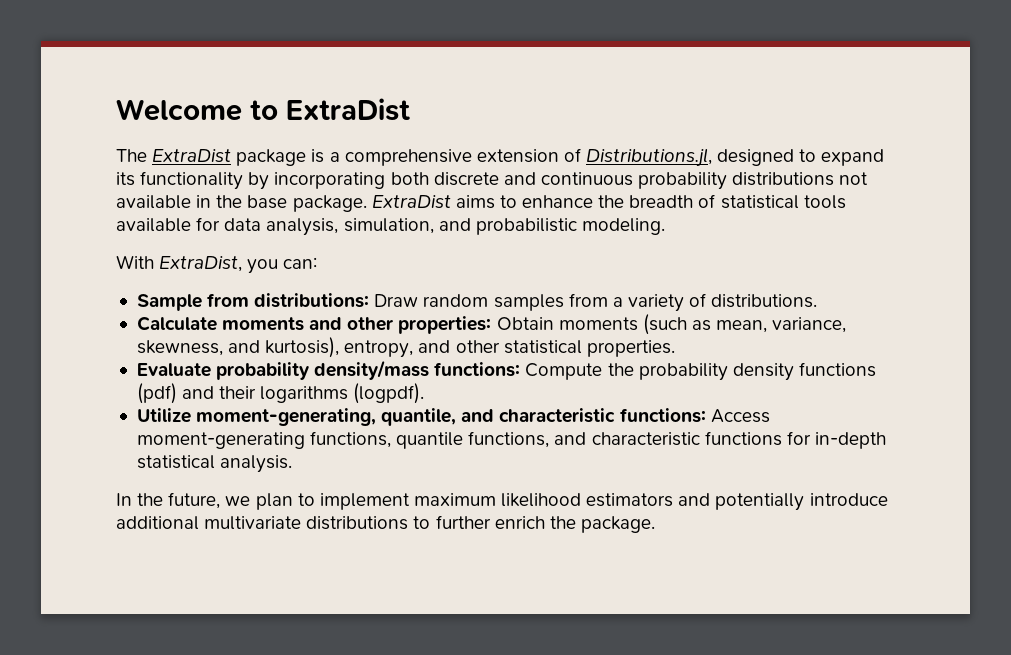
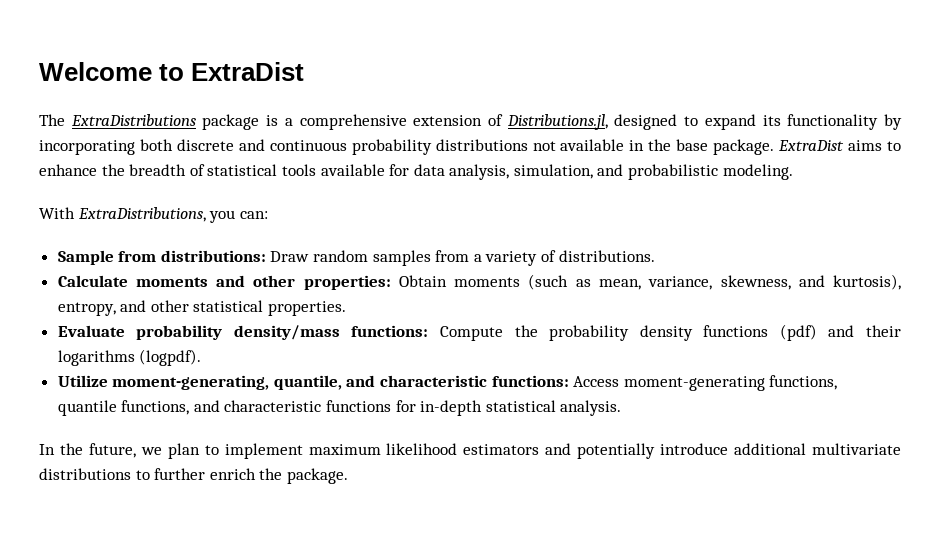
- The ExtraDist package is a comprehensive extension of Distributions.jl, designed to expand its functionality by incorporating both discrete and continuous probability distributions not available in the base package.
+ The ExtraDistributions package is a comprehensive extension of Distributions.jl, designed to expand its functionality by incorporating both discrete and continuous probability distributions not available in the base package.
- With ExtraDist, you can:
+ With ExtraDistributions, you can:

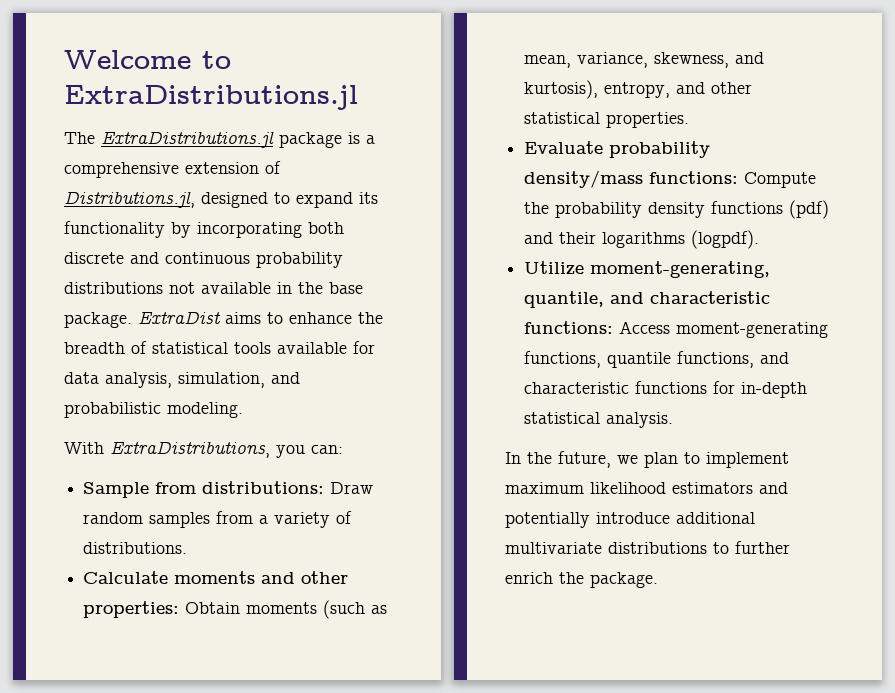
- Welcome to ExtraDist
+ Welcome to ExtraDistributions.jl
- The ExtraDistributions package is a comprehensive extension of Distributions.jl, designed to expand its functionality by incorporating both discrete and continuous probability distributions not available in the base package.
+ The ExtraDistributions.jl package is a comprehensive extension of Distributions.jl, designed to expand its functionality by incorporating both discrete and continuous probability distributions not available in the base package.

